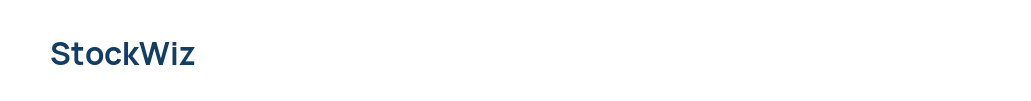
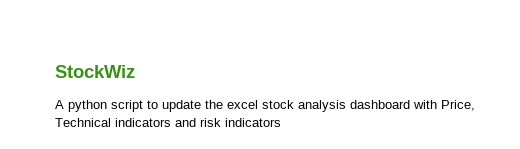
+ A python script to update the excel stock analysis dashboard with Price, Technical indicators and risk indicators

